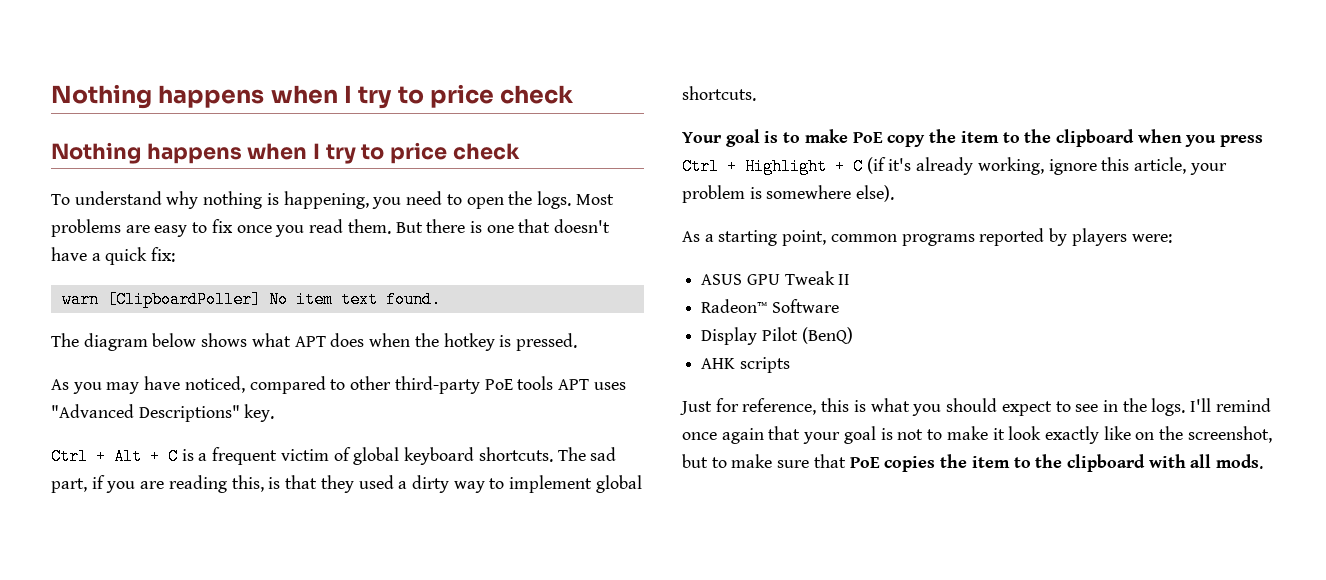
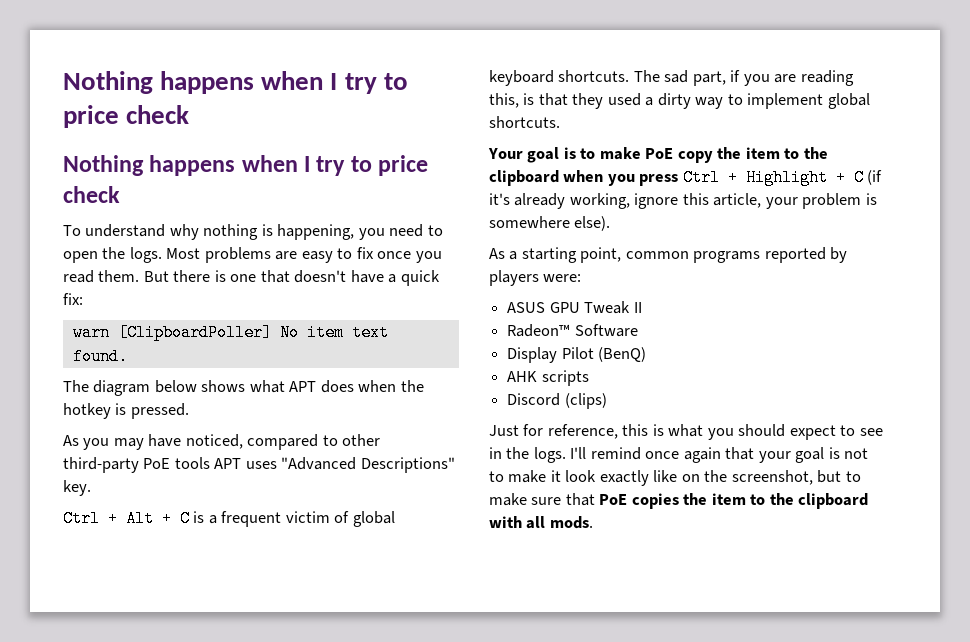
+ Discord (clips)

